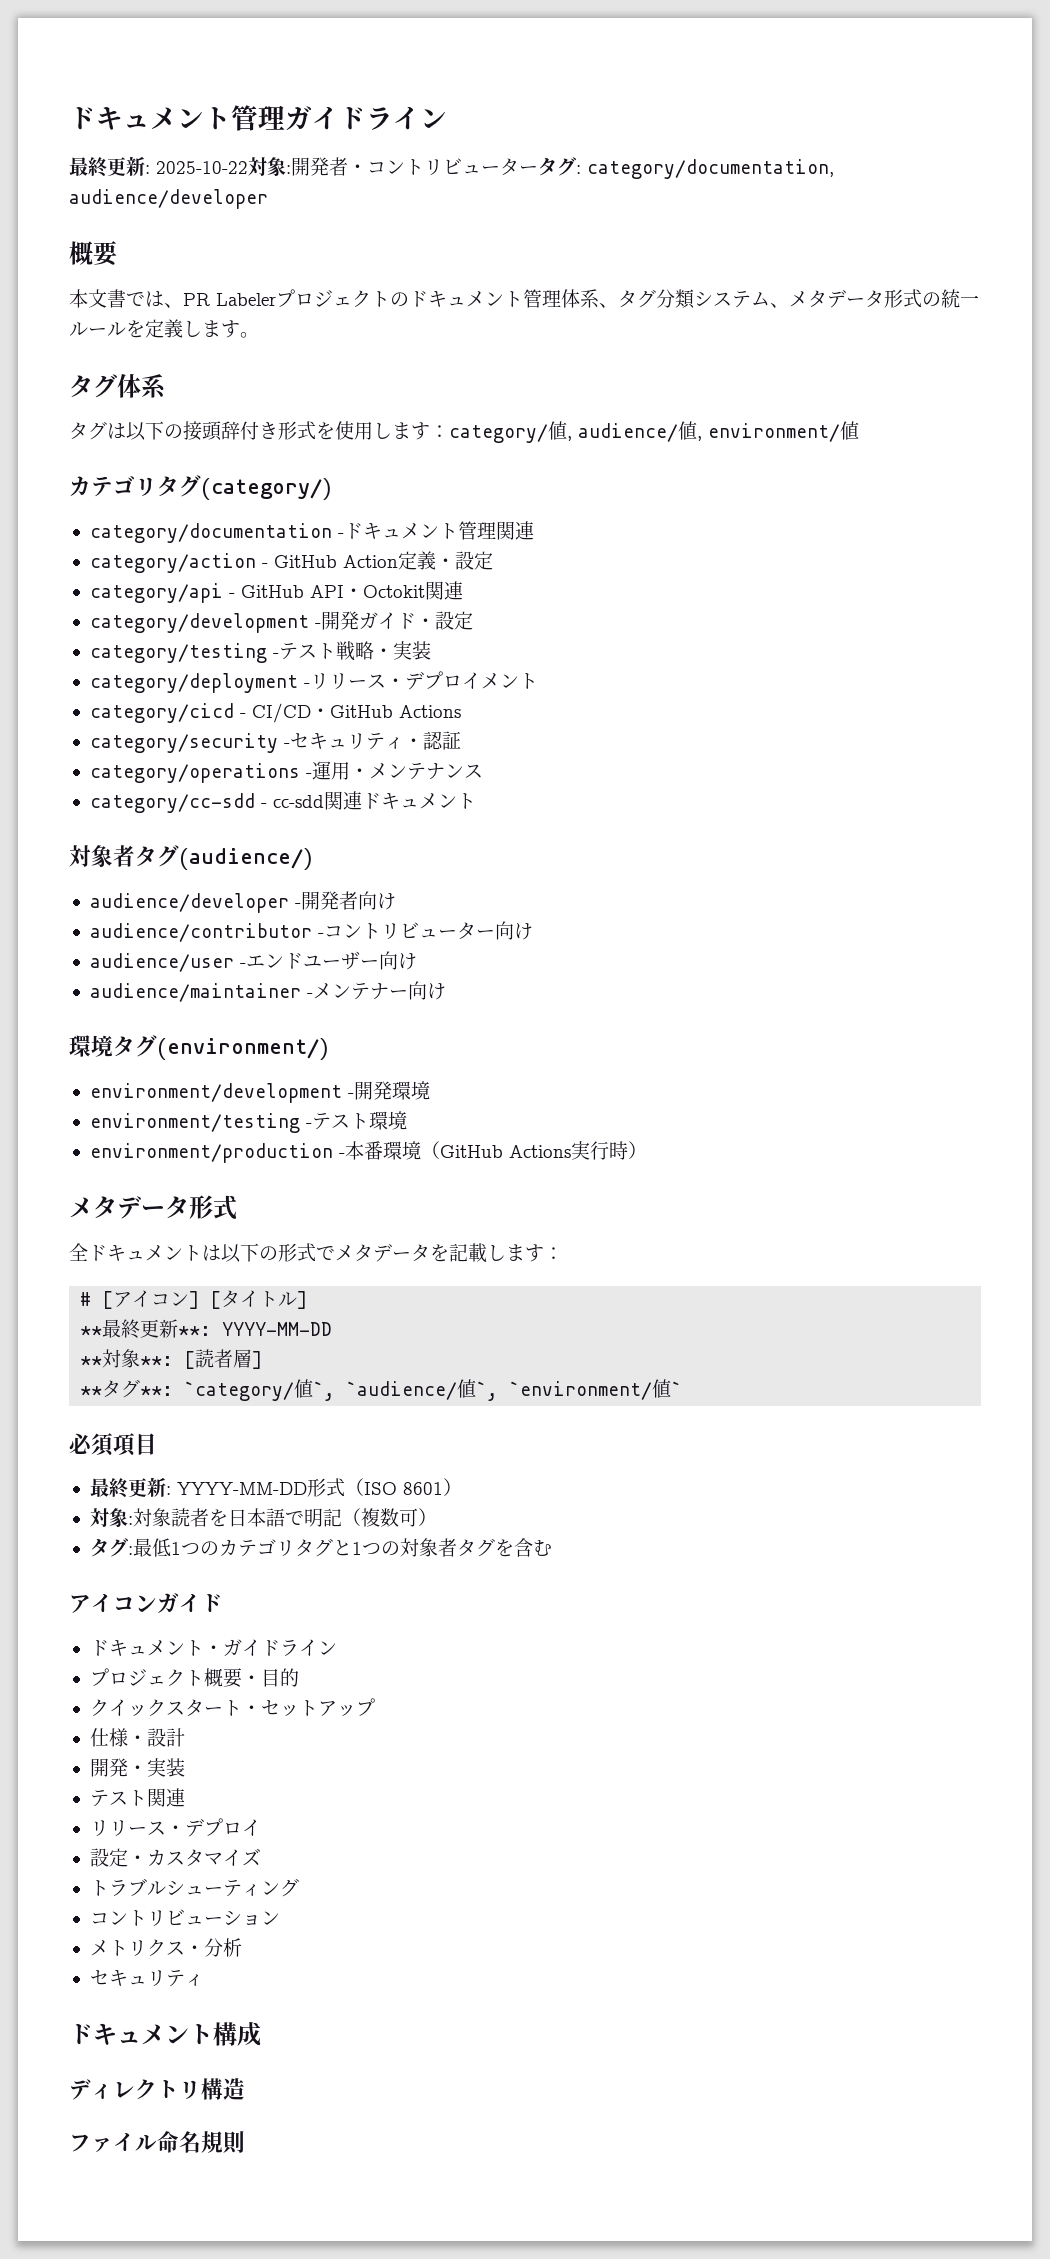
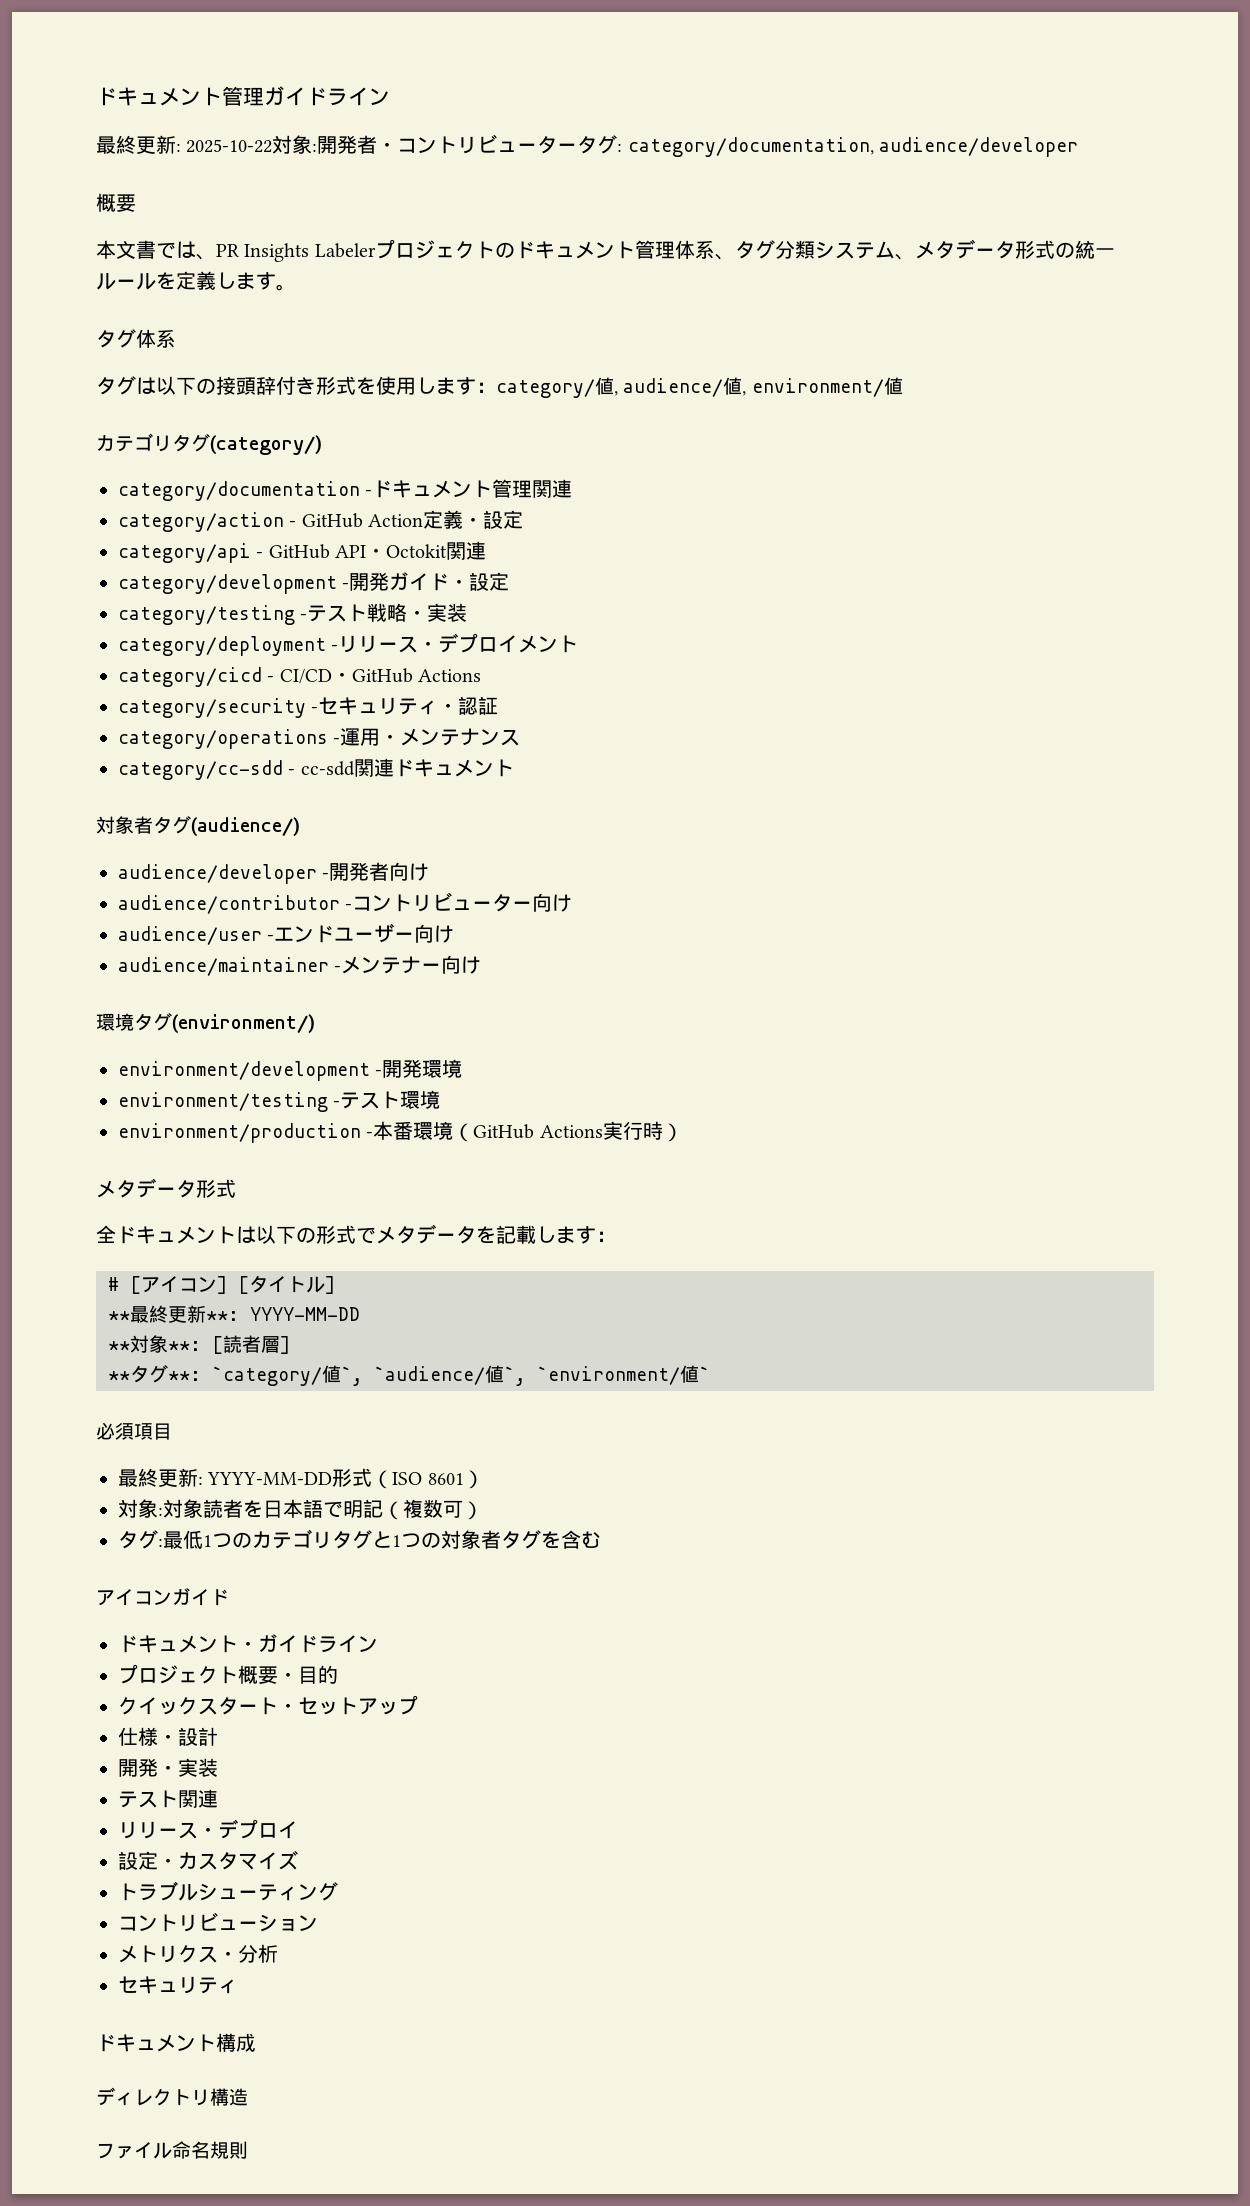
- 本文書では、PR Labelerプロジェクトのドキュメント管理体系、タグ分類システム、メタデータ形式の統一ルールを定義します。
+ 本文書では、PR Insights Labelerプロジェクトのドキュメント管理体系、タグ分類システム、メタデータ形式の統一ルールを定義します。

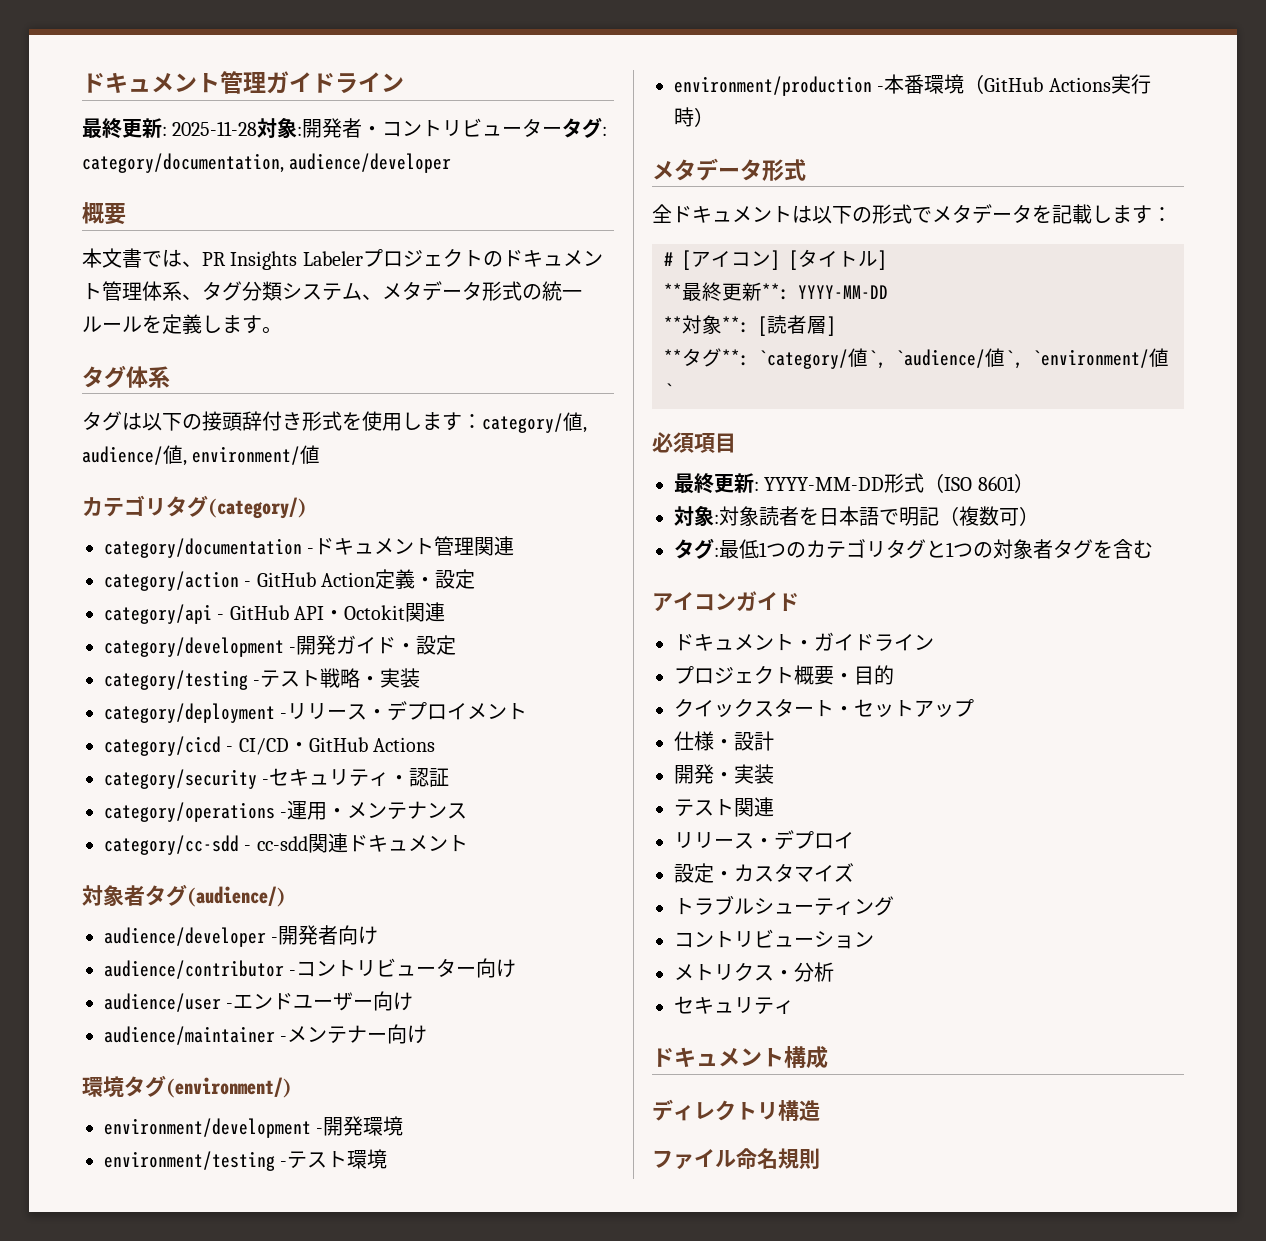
- 最終更新: 2025-10-22対象:開発者・コントリビュータータグ: category/documentation, audience/developer
+ 最終更新: 2025-11-28対象:開発者・コントリビュータータグ: category/documentation, audience/developer

